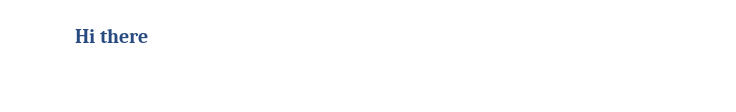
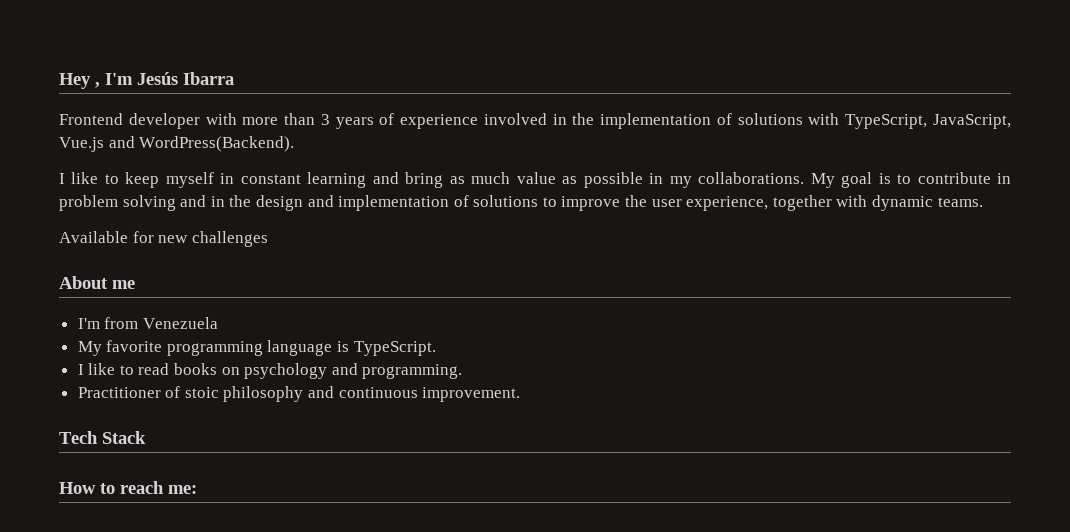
- Hi there
+ Hey , I'm Jesús Ibarra
+ Frontend developer with more than 3 years of experience involved in the implementation of solutions with TypeScript, JavaScript, Vue.js and WordPress(Backend).
+ I like to keep myself in constant learning and bring as much value as possible in my collaborations. My goal is to contribute in problem solving and in the design and implementation of solutions to improve the user experience, together with dynamic teams.
+ Available for new challenges
+ About me
+ I'm from Venezuela
+ My favorite programming language is TypeScript.
+ I like to read books on psychology and programming.
+ Practitioner of stoic philosophy and continuous improvement.
+ Tech Stack
+ How to reach me:

